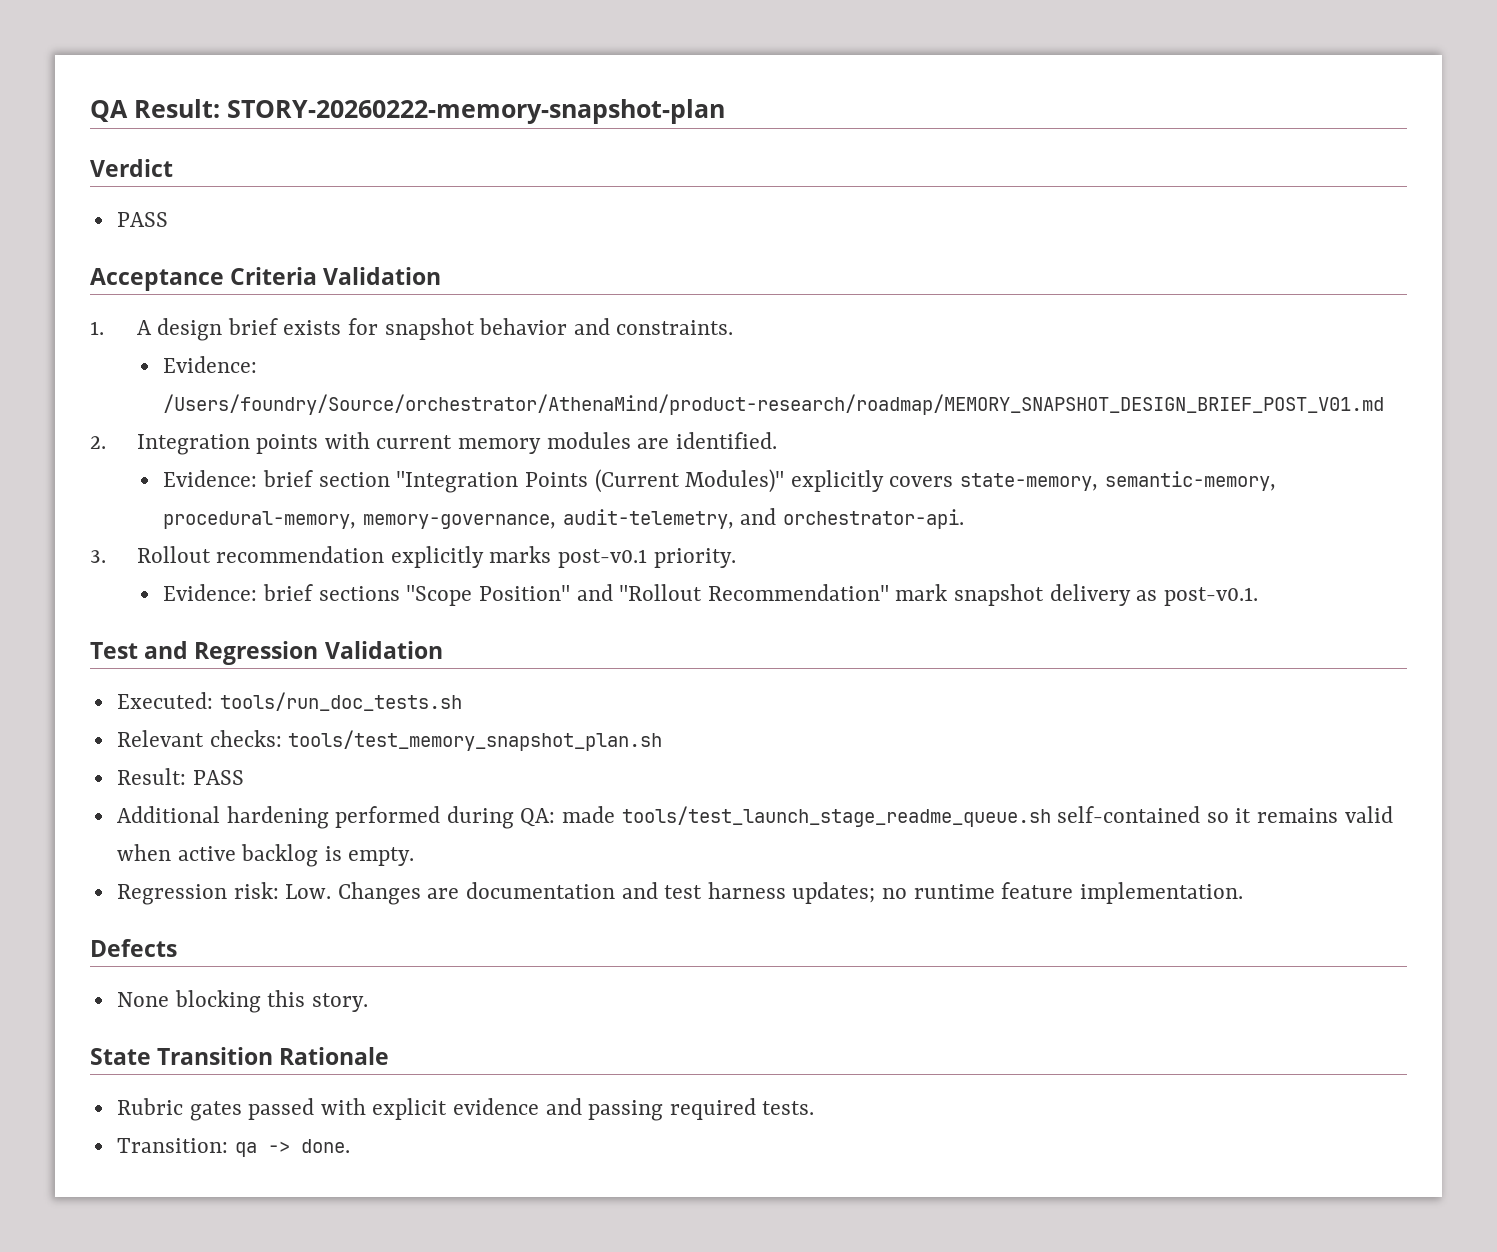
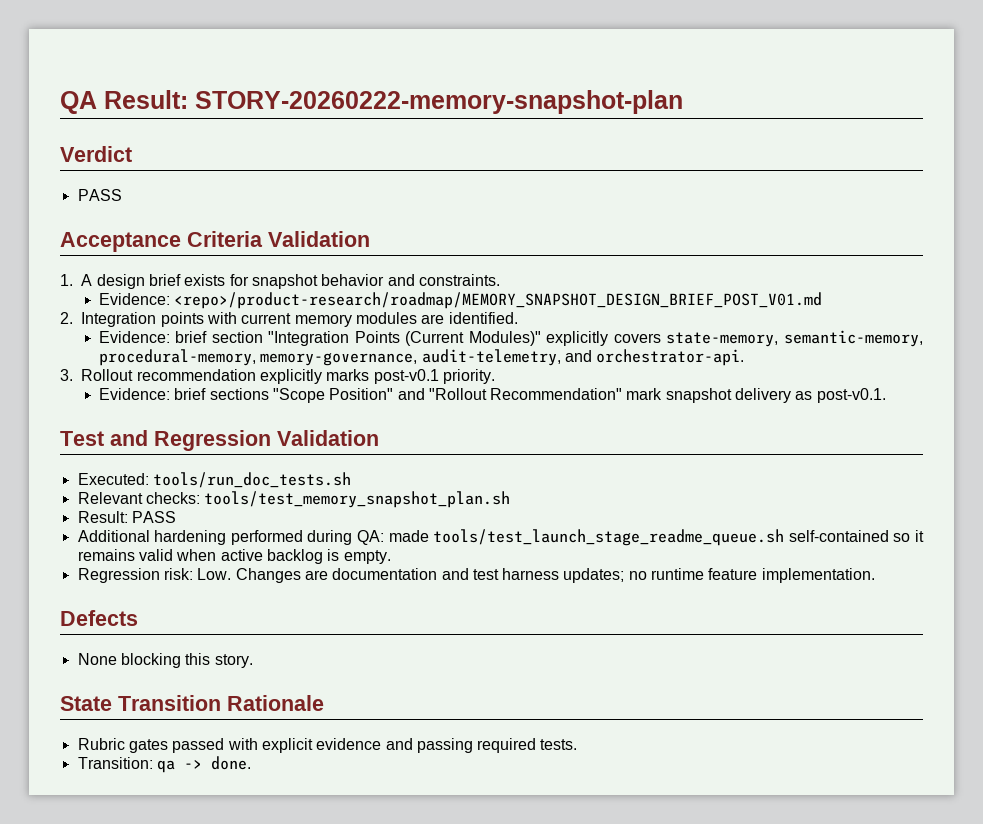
- Evidence: /Users/foundry/Source/orchestrator/AthenaMind/product-research/roadmap/MEMORY_SNAPSHOT_DESIGN_BRIEF_POST_V01.md
+ Evidence: <repo>/product-research/roadmap/MEMORY_SNAPSHOT_DESIGN_BRIEF_POST_V01.md

